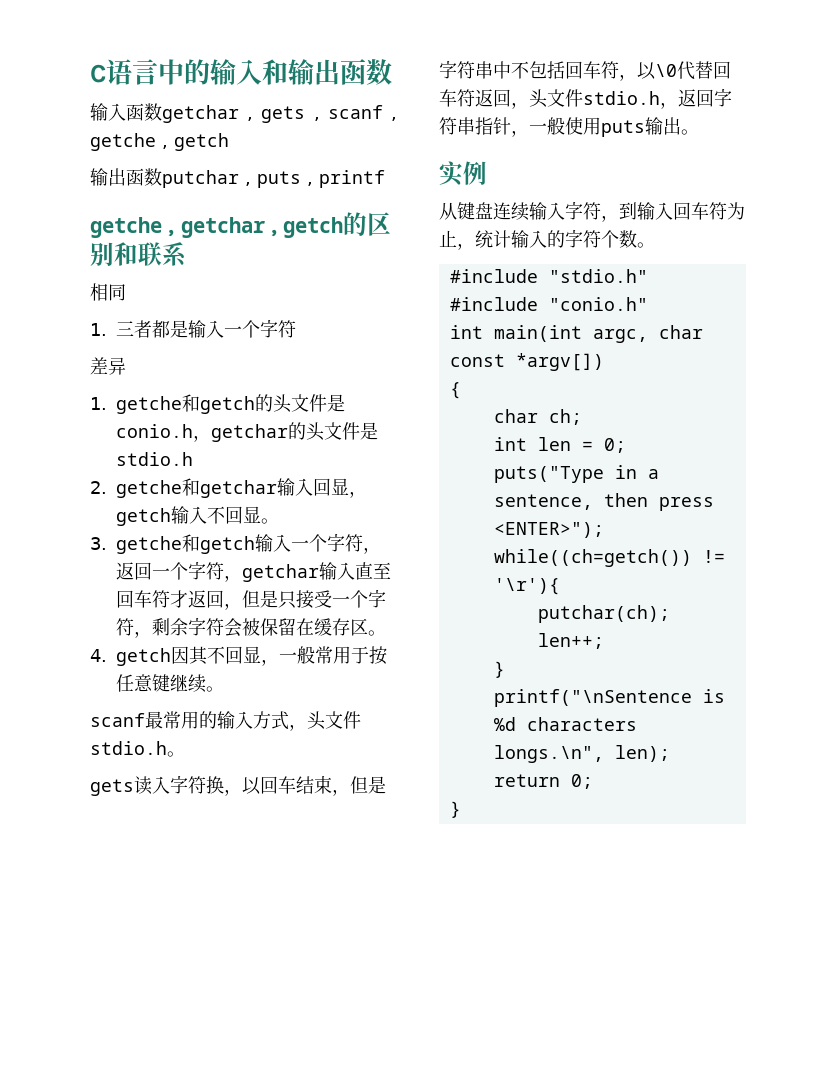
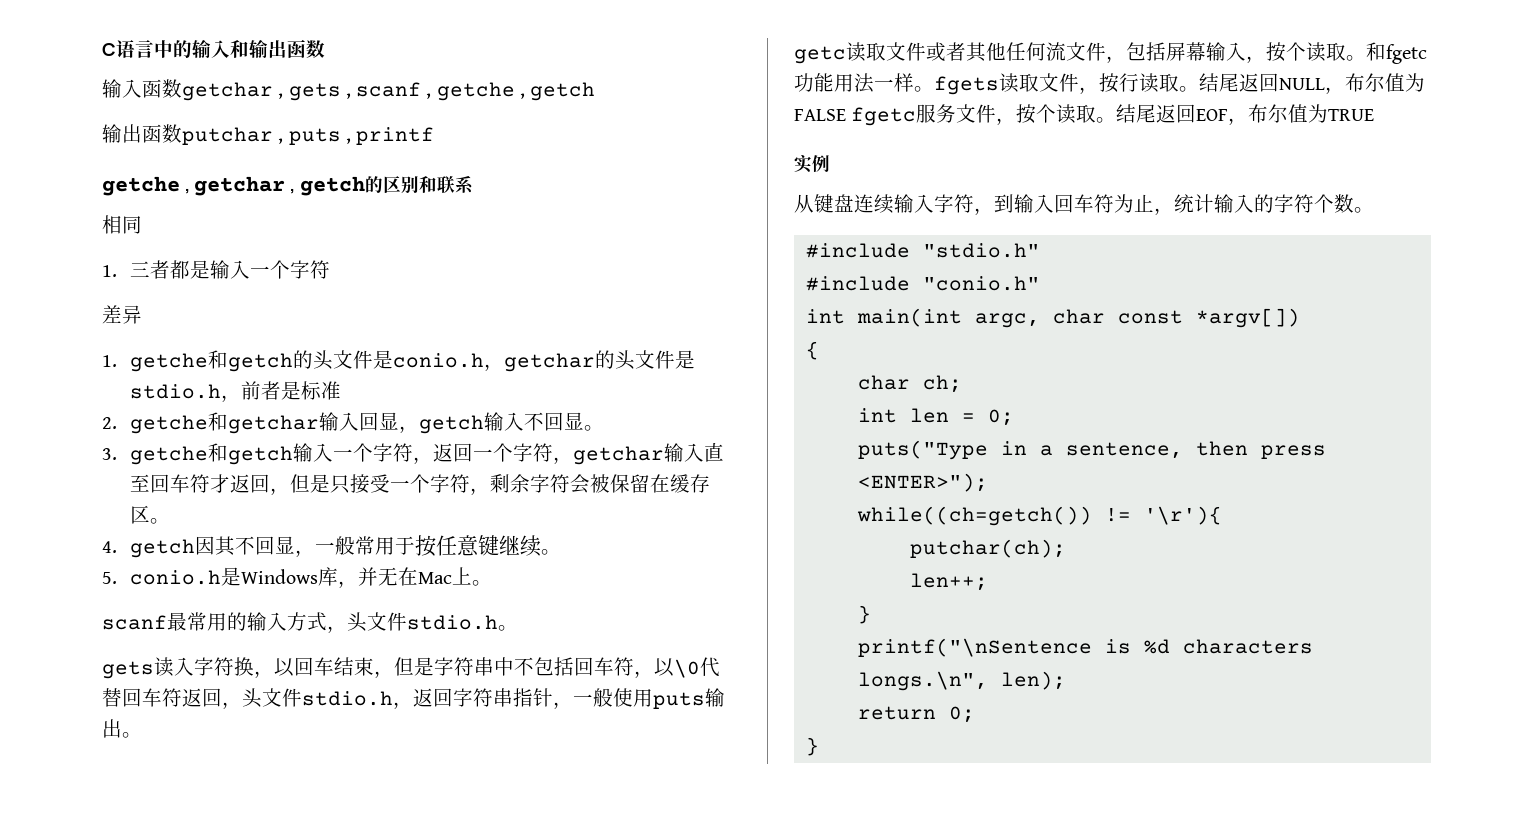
- 1. getche和getch的头文件是conio.h，getchar的头文件是stdio.h
+ 1. getche和getch的头文件是conio.h，getchar的头文件是stdio.h，前者是标准
+ 5. conio.h是Windows库，并无在Mac上。
+ getc读取文件或者其他任何流文件，包括屏幕输入，按个读取。和fgetc功能用法一样。fgets读取文件，按行读取。结尾返回NULL，布尔值为FALSE fgetc服务文件，按个读取。结尾返回EOF，布尔值为TRUE

